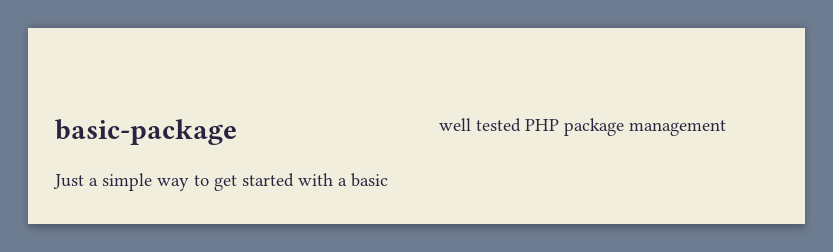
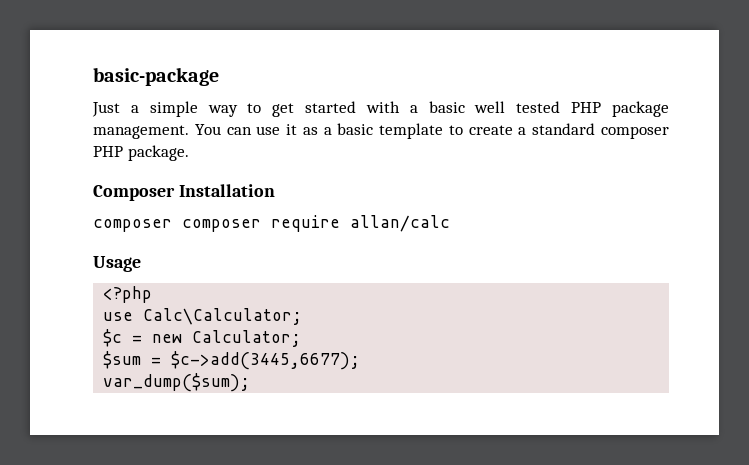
- Just a simple way to get started with a basic well tested PHP package management
+ Just a simple way to get started with a basic well tested PHP package management. You can use it as a basic template to create a standard composer PHP package.
+ Composer Installation
+ composer composer require allan/calc
+ Usage
+ <?php
+ use Calc\Calculator;
+ $c = new Calculator;
+ $sum = $c->add(3445,6677);
+ var_dump($sum);

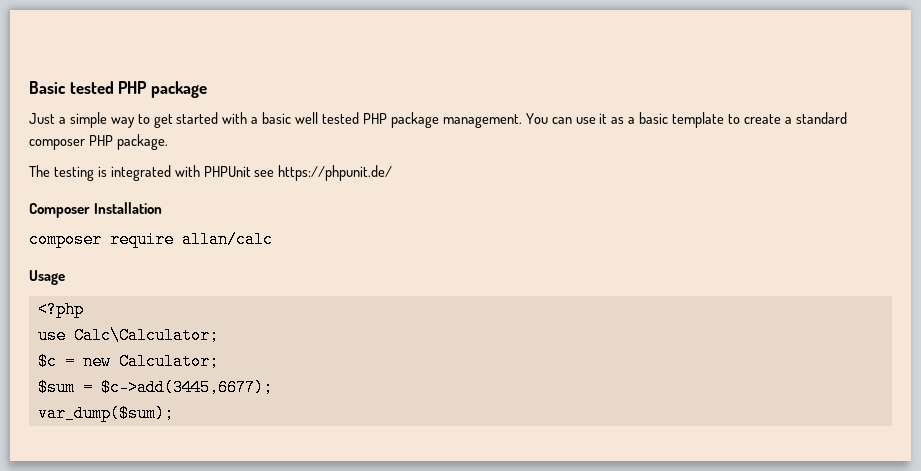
- basic-package
+ Basic tested PHP package
+ The testing is integrated with PHPUnit see https://phpunit.de/
- composer composer require allan/calc
+ composer require allan/calc

